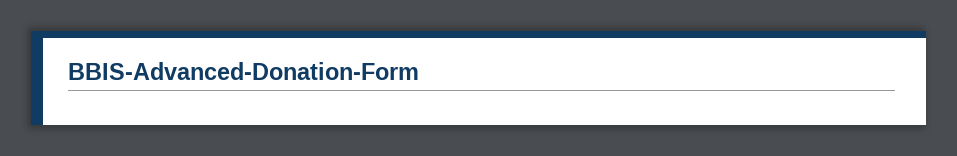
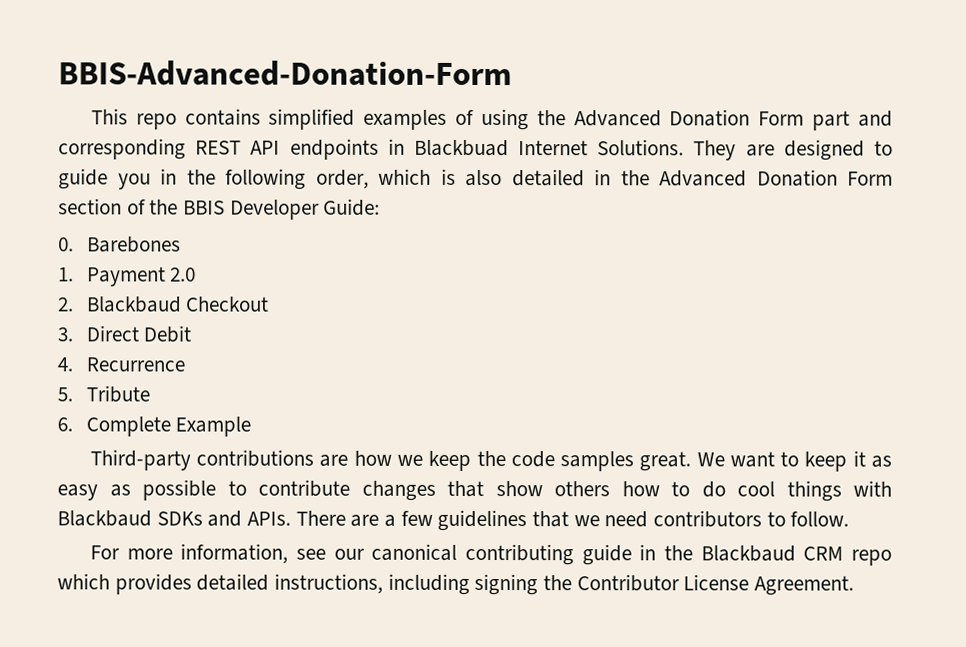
+ This repo contains simplified examples of using the Advanced Donation Form part and corresponding REST API endpoints in Blackbuad Internet Solutions. They are designed to guide you in the following order, which is also detailed in the Advanced Donation Form section of the BBIS Developer Guide:
+ 0. Barebones
+ 1. Payment 2.0
+ 2. Blackbaud Checkout
+ 3. Direct Debit
+ 4. Recurrence
+ 5. Tribute
+ 6. Complete Example
+ Third-party contributions are how we keep the code samples great. We want to keep it as easy as possible to contribute changes that show others how to do cool things with Blackbaud SDKs and APIs. There are a few guidelines that we need contributors to follow.
+ For more information, see our canonical contributing guide in the Blackbaud CRM repo which provides detailed instructions, including signing the Contributor License Agreement.

